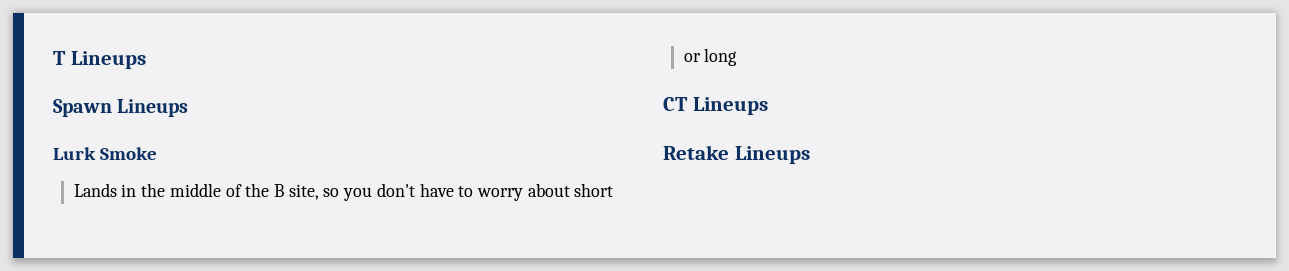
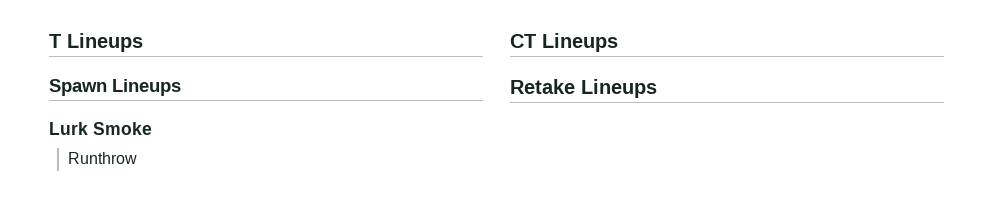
- Lands in the middle of the B site, so you don't have to worry about short or long
+ Runthrow

